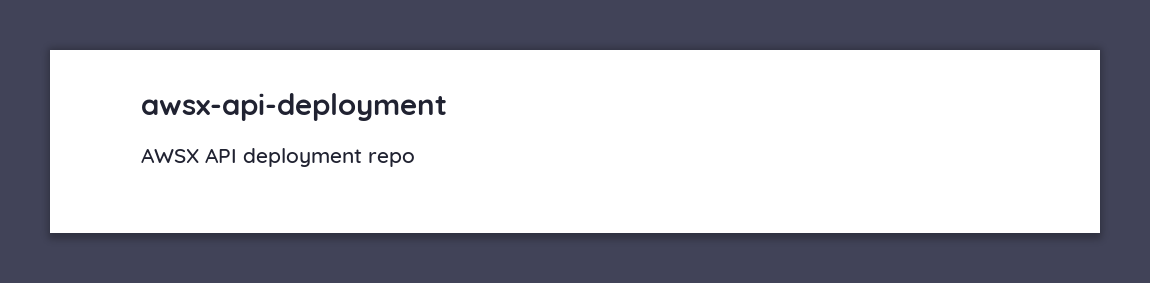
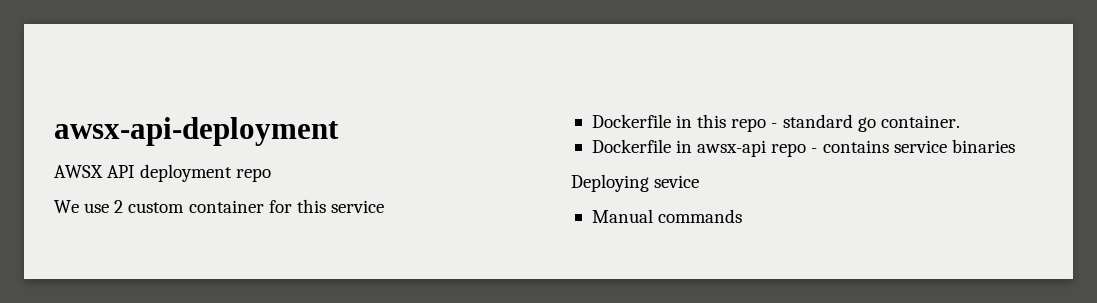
+ We use 2 custom container for this service
+ Dockerfile in this repo - standard go container.
+ Dockerfile in awsx-api repo - contains service binaries
+ Deploying sevice
+ Manual commands

